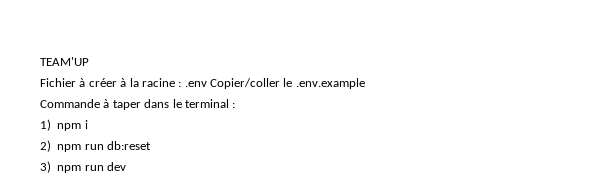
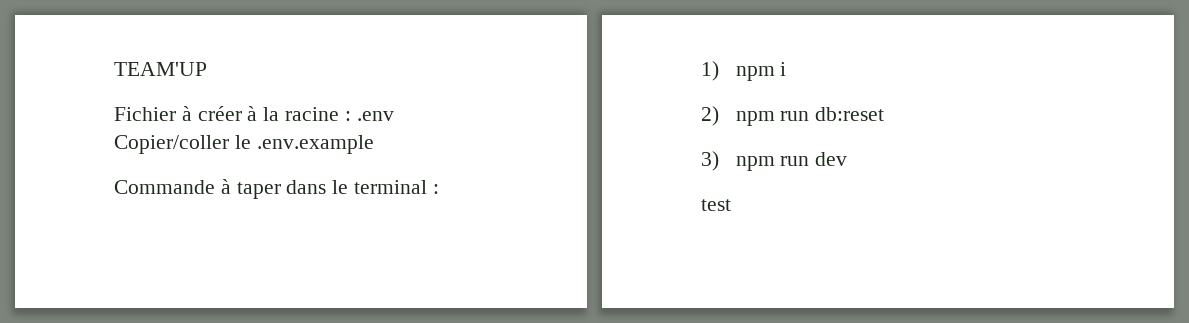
+ test

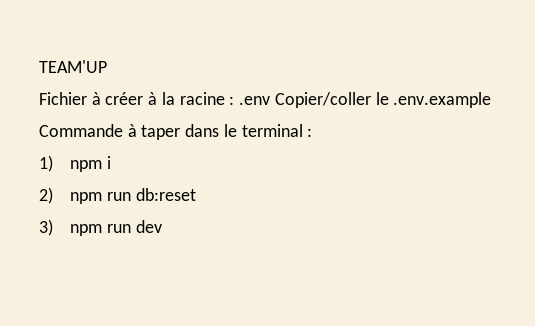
- test

